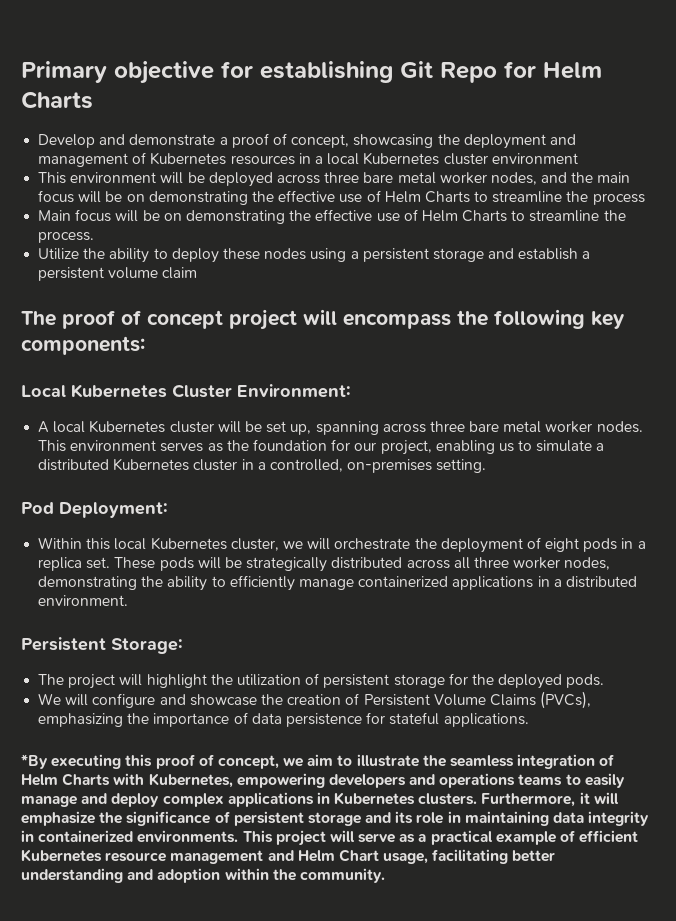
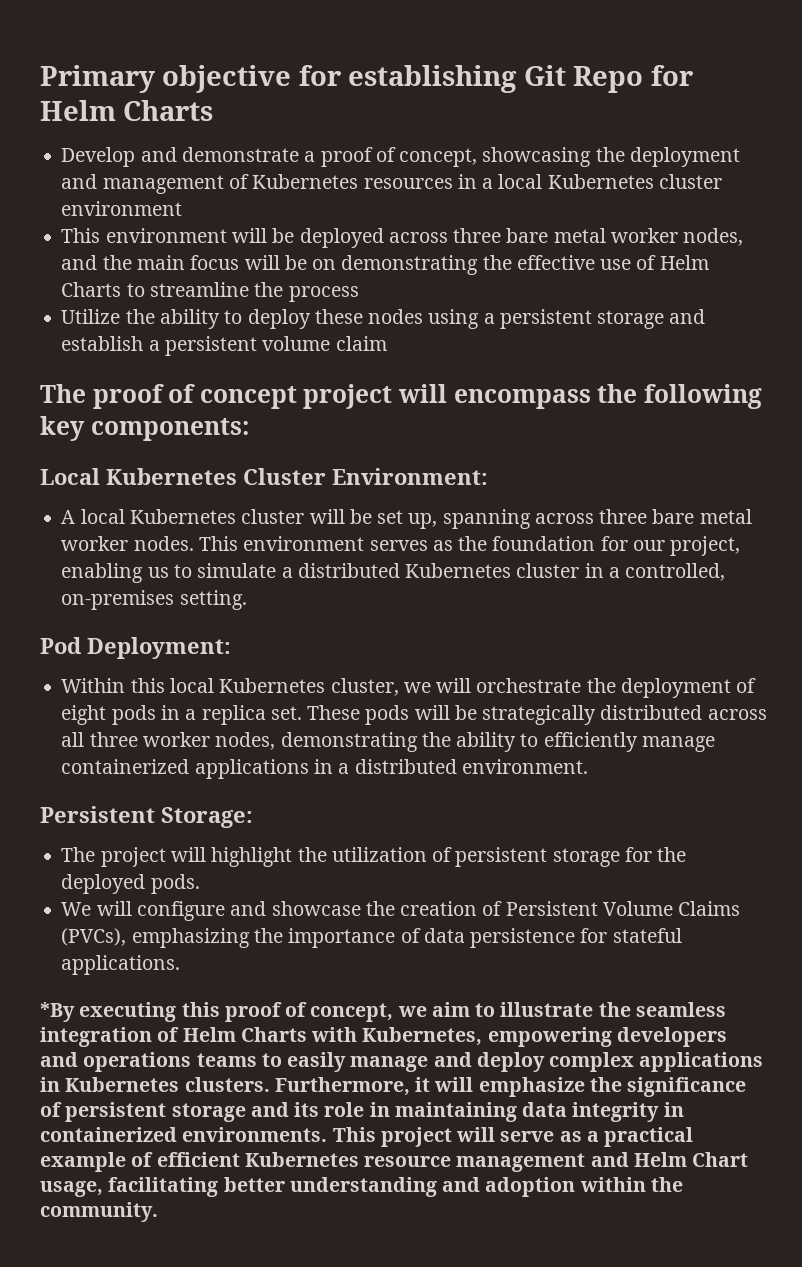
- Main focus will be on demonstrating the effective use of Helm Charts to streamline the process.

